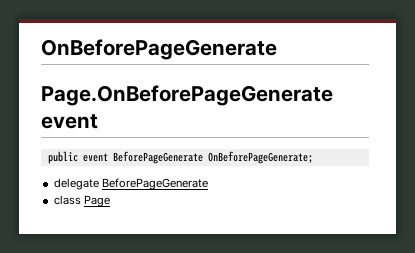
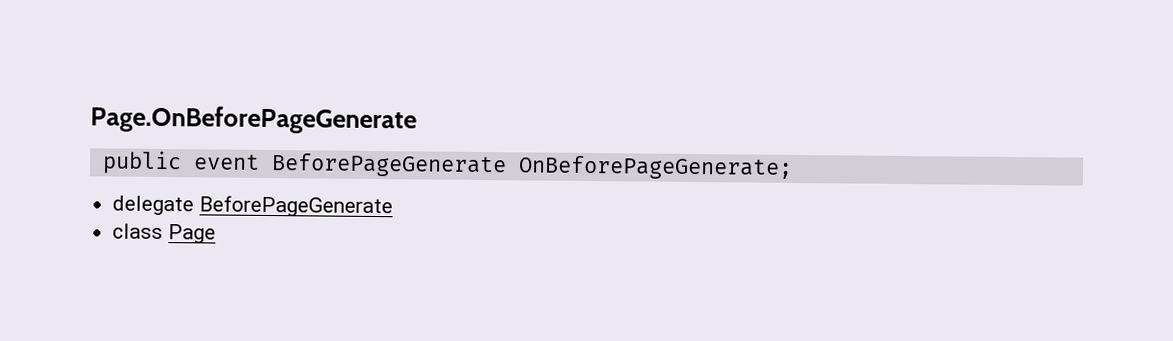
- OnBeforePageGenerate
- Page.OnBeforePageGenerate event
+ Page.OnBeforePageGenerate

